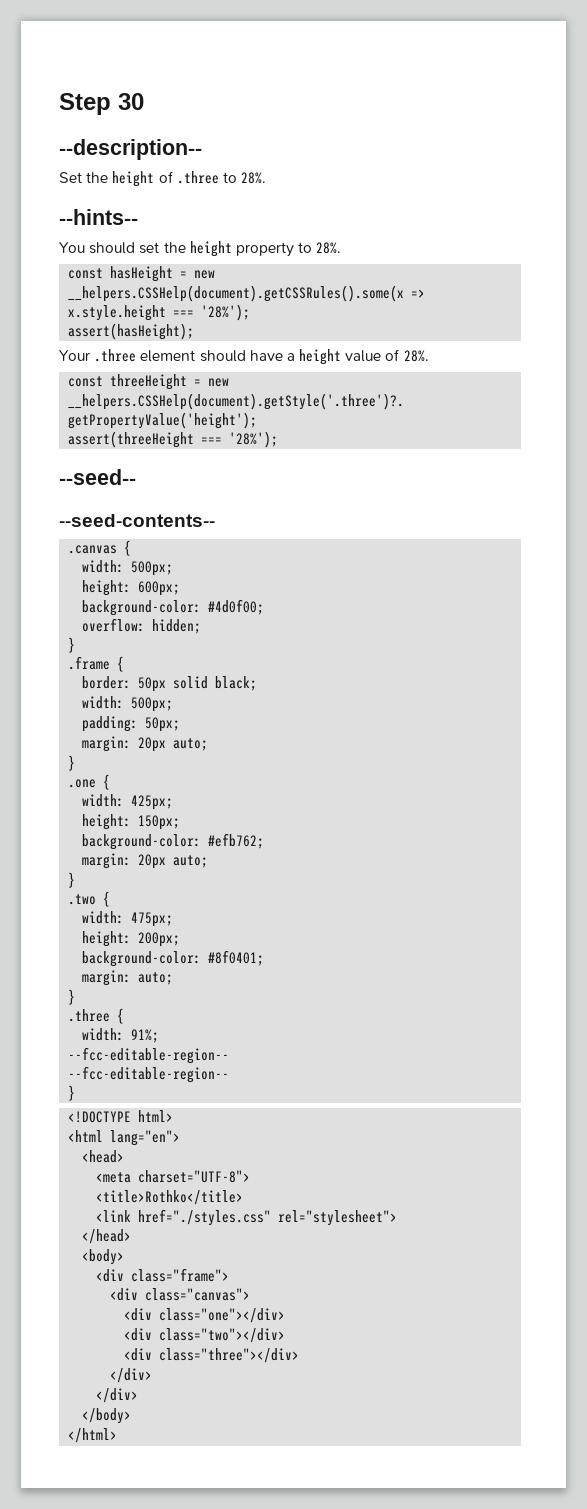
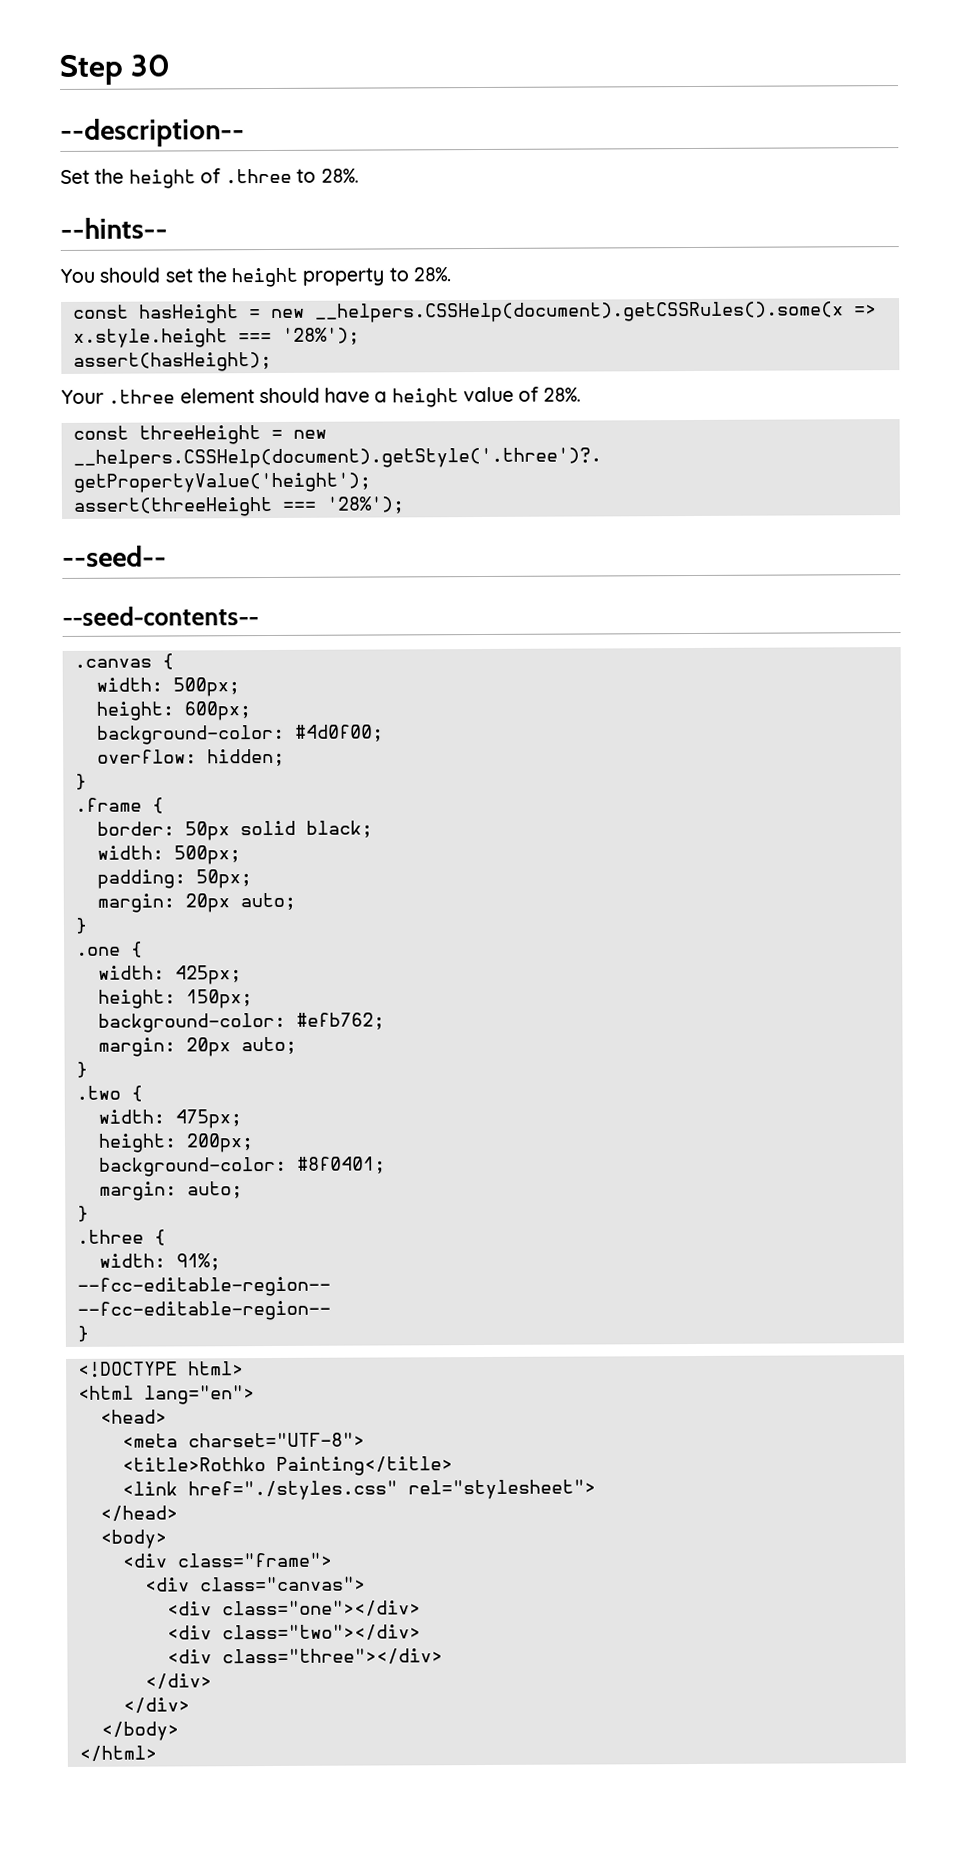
- <title>Rothko</title>
+ <title>Rothko Painting</title>

